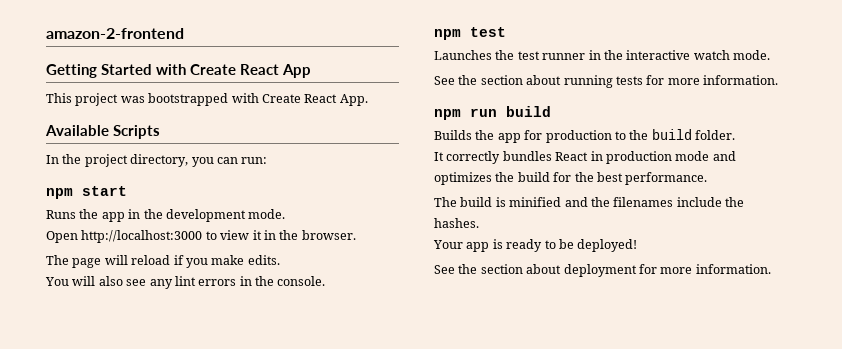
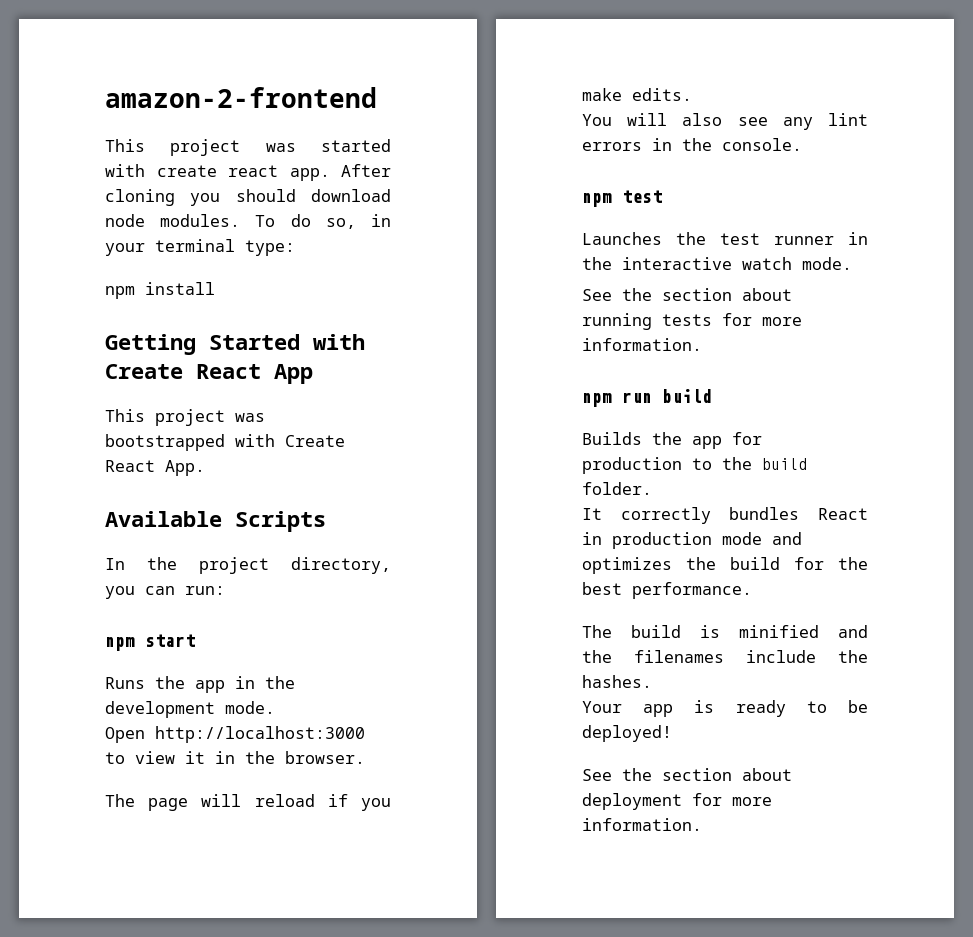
+ This project was started with create react app. After cloning you should download node modules. To do so, in your terminal type:
+ npm install

